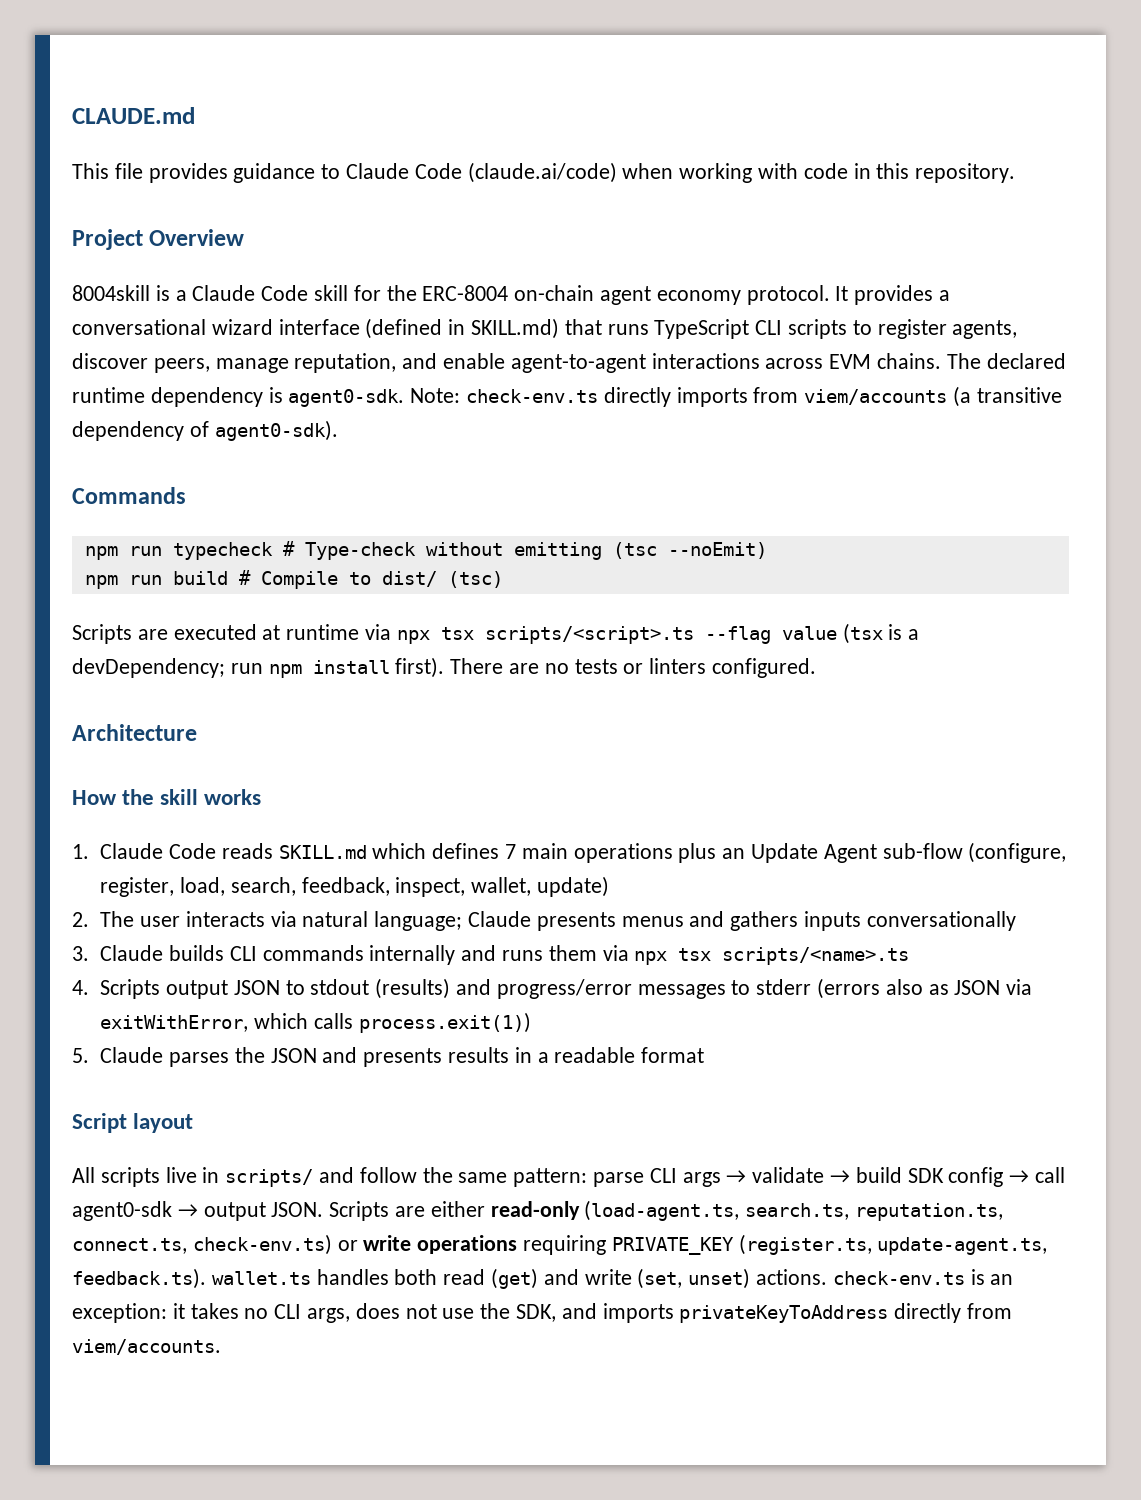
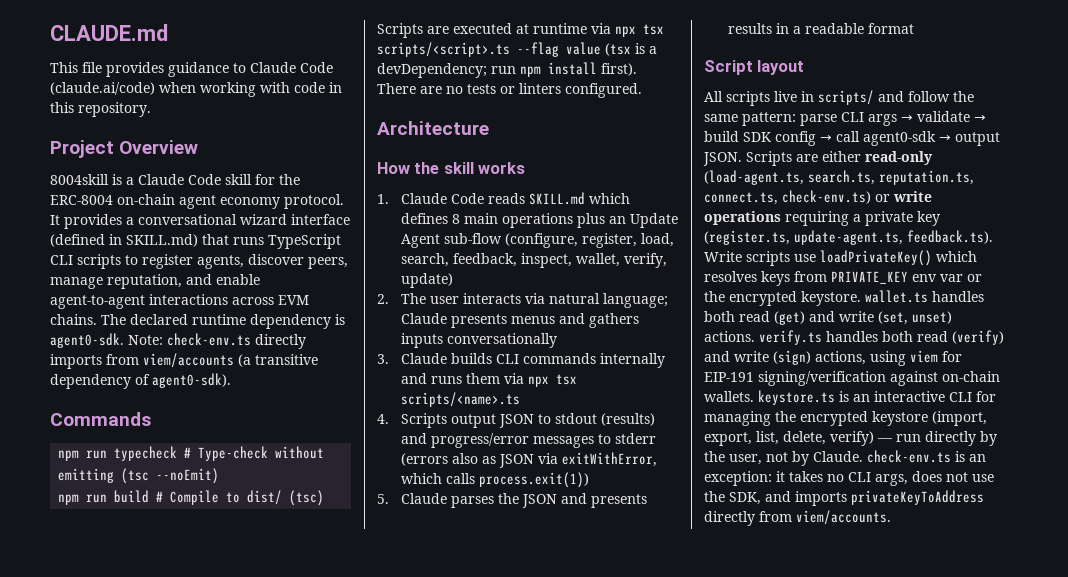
- 1. Claude Code reads SKILL.md which defines 7 main operations plus an Update Agent sub-flow (configure, register, load, search, feedback, inspect, wallet, update)
+ 1. Claude Code reads SKILL.md which defines 8 main operations plus an Update Agent sub-flow (configure, register, load, search, feedback, inspect, wallet, verify, update)
- Scripts are either read-only (load-agent.ts, search.ts, reputation.ts, connect.ts, check-env.ts) or write operations requiring PRIVATE_KEY (register.ts, update-agent.ts, feedback.ts). wallet.ts handles both read (get) and write (set, unset) actions. check-env.ts is an exception: it takes no CLI args, does not use the SDK, and imports privateKeyToAddress directly from viem/accounts.
+ Scripts are either read-only (load-agent.ts, search.ts, reputation.ts, connect.ts, check-env.ts) or write operations requiring a private key (register.ts, update-agent.ts, feedback.ts). Write scripts use loadPrivateKey() which resolves keys from PRIVATE_KEY env var or the encrypted keystore. wallet.ts handles both read (get) and write (set, unset) actions. verify.ts handles both read (verify) and write (sign) actions, using viem for EIP-191 signing/verification against on-chain wallets. keystore.ts is an interactive CLI for managing the encrypted keystore (import, export, list, delete, verify) — run directly by the user, not by Claude. check-env.ts is an exception: it takes no CLI args, does not use the SDK, and imports privateKeyToAddress directly from viem/accounts.

